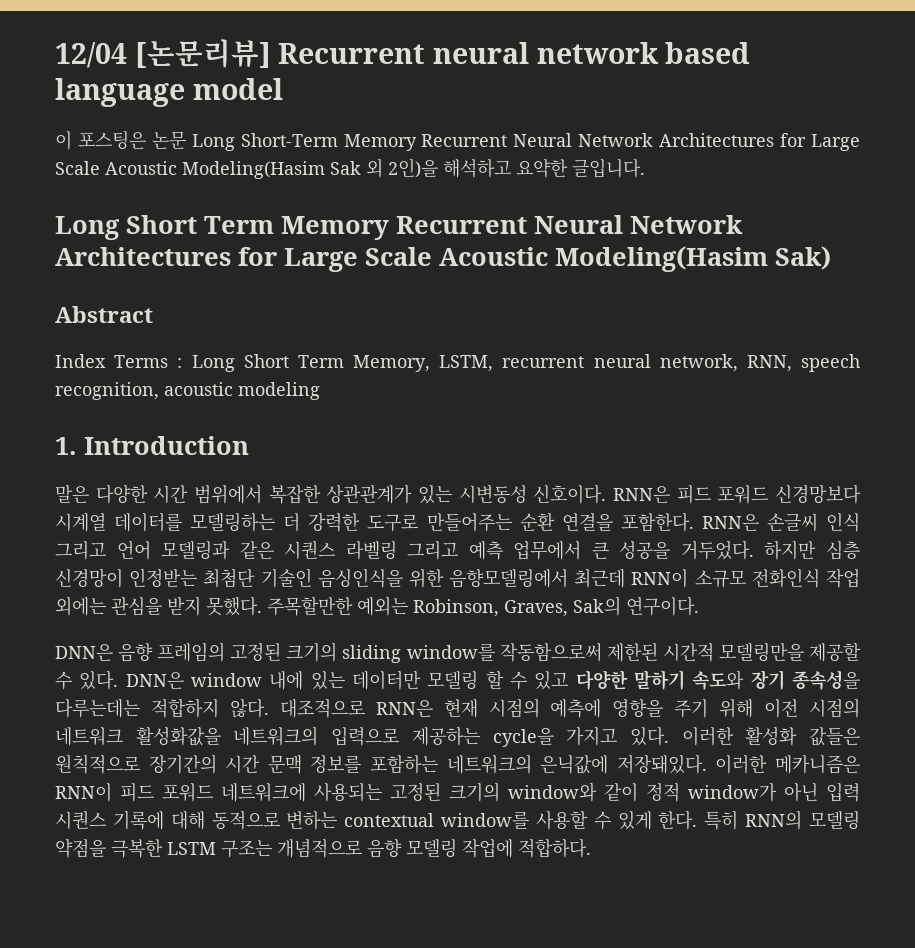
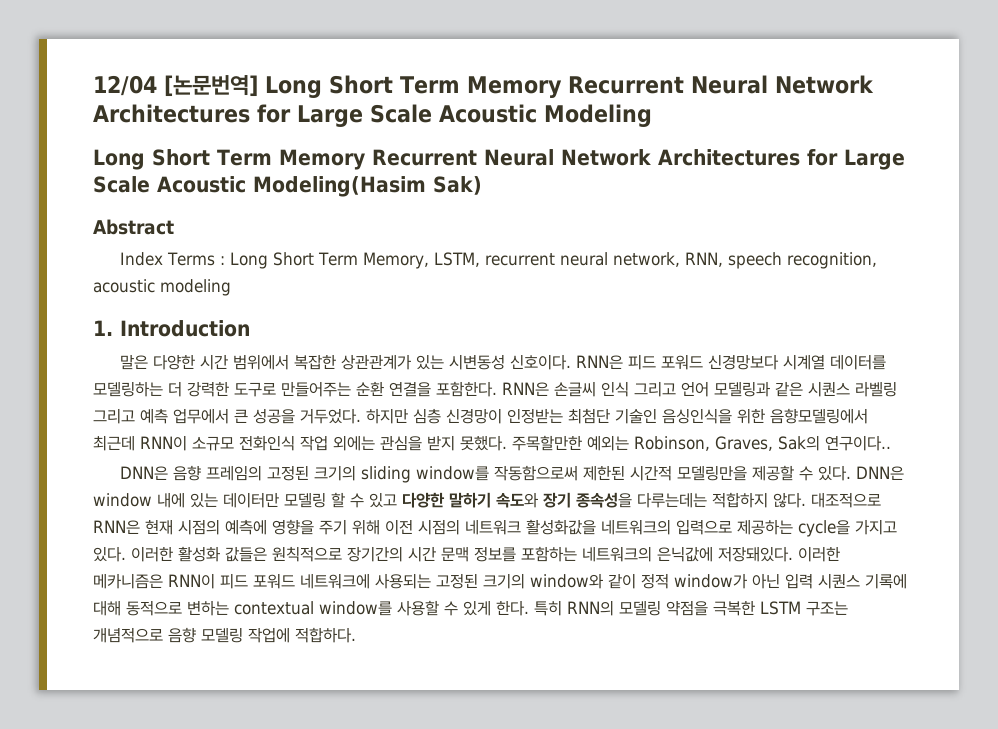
- 12/04 [논문리뷰] Recurrent neural network based language model
- 이 포스팅은 논문 Long Short-Term Memory Recurrent Neural Network Architectures for Large Scale Acoustic Modeling(Hasim Sak 외 2인)을 해석하고 요약한 글입니다.
+ 12/04 [논문번역] Long Short Term Memory Recurrent Neural Network Architectures for Large Scale Acoustic Modeling
- 주목할만한 예외는 Robinson, Graves, Sak의 연구이다.
+ 주목할만한 예외는 Robinson, Graves, Sak의 연구이다..

